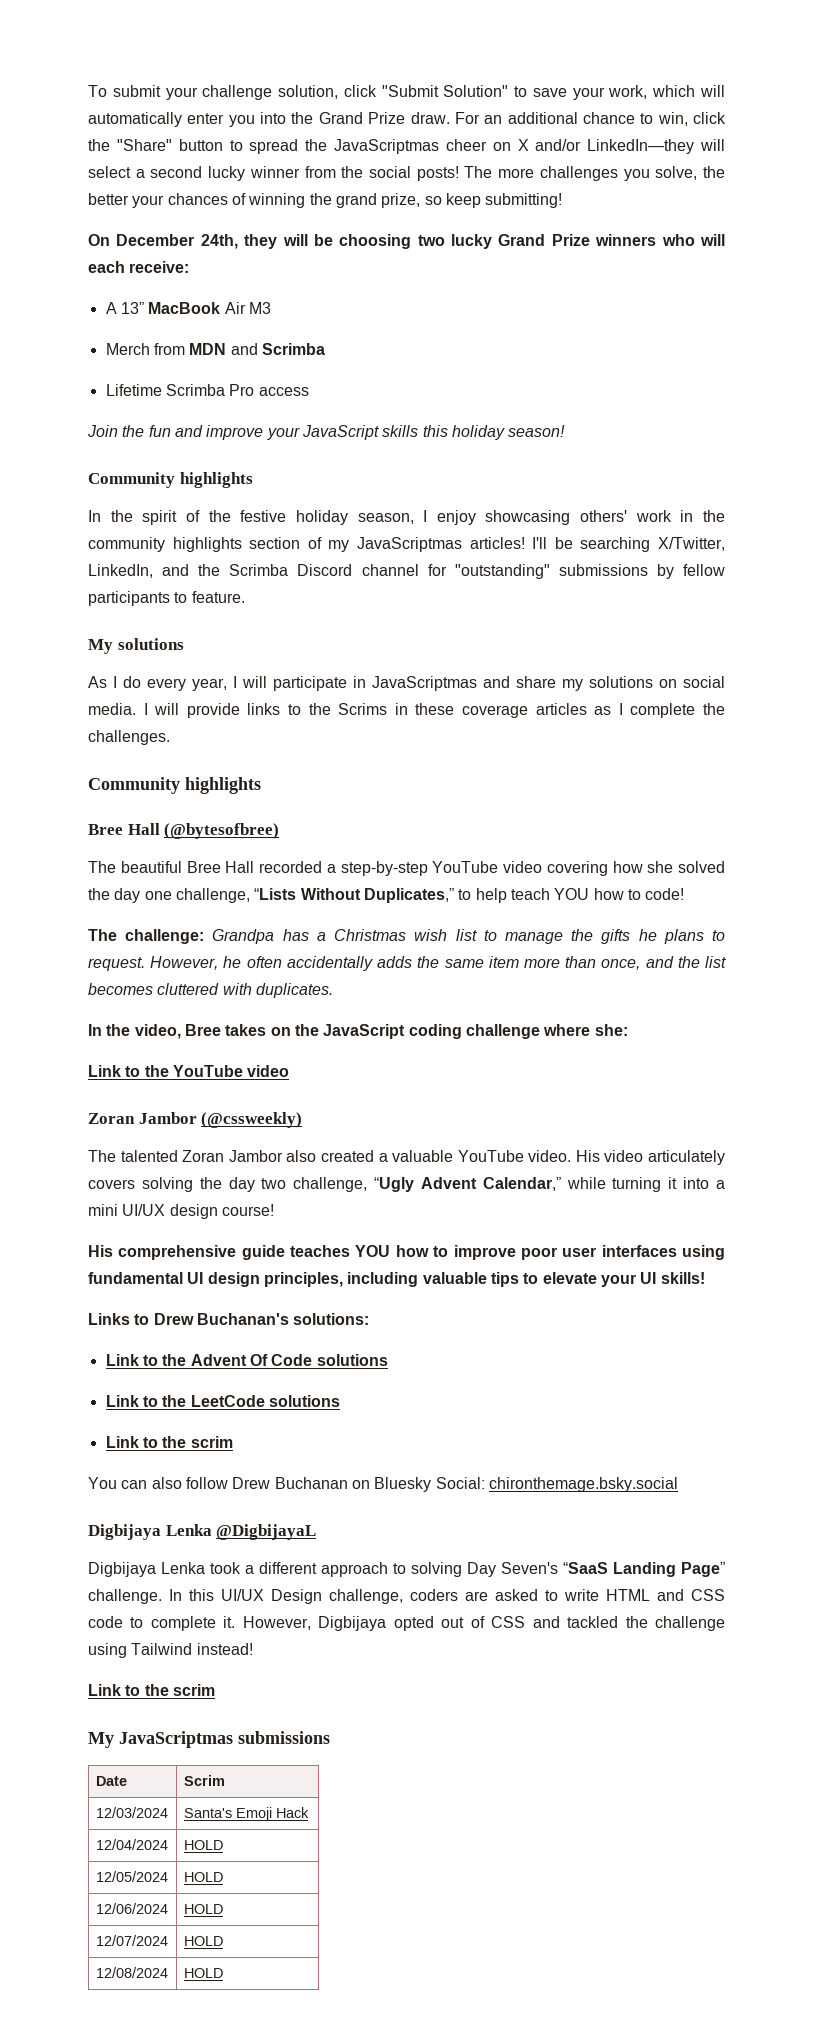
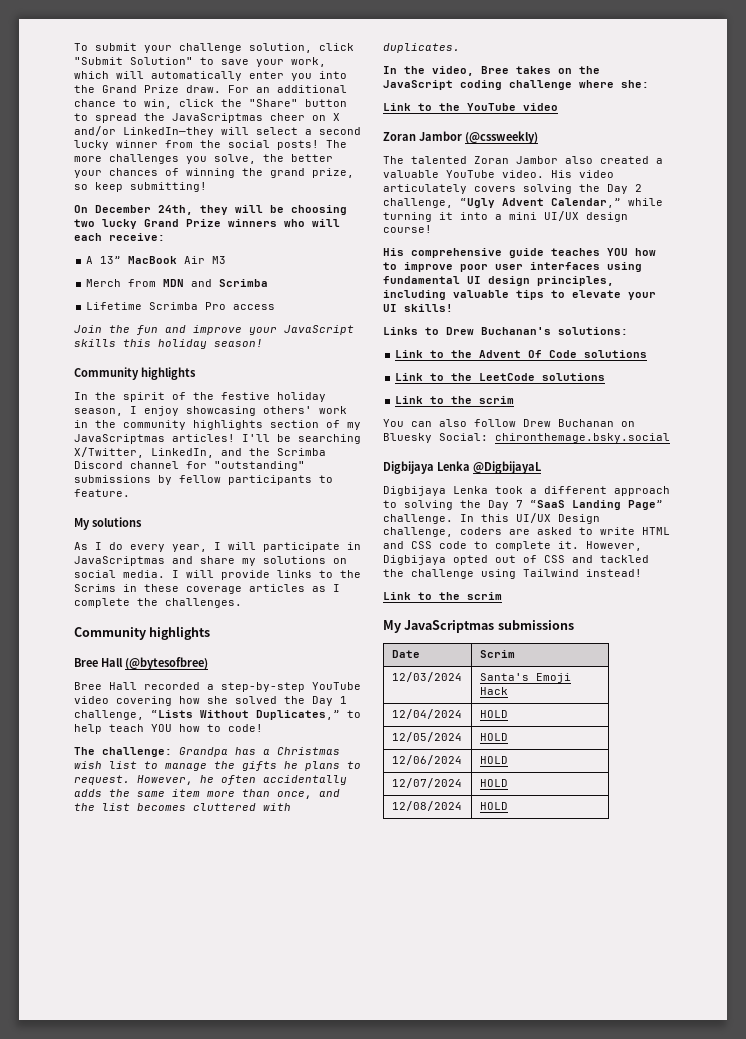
- The beautiful Bree Hall recorded a step-by-step YouTube video covering how she solved the day one challenge, “Lists Without Duplicates,” to help teach YOU how to code!
+ Bree Hall recorded a step-by-step YouTube video covering how she solved the Day 1 challenge, “Lists Without Duplicates,” to help teach YOU how to code!
- His video articulately covers solving the day two challenge, “Ugly Advent Calendar,” while turning it into a mini UI/UX design course!
+ His video articulately covers solving the Day 2 challenge, “Ugly Advent Calendar,” while turning it into a mini UI/UX design course!
- Digbijaya Lenka took a different approach to solving Day Seven's “SaaS Landing Page” challenge.
+ Digbijaya Lenka took a different approach to solving the Day 7 “SaaS Landing Page” challenge.

